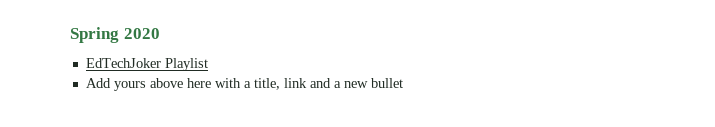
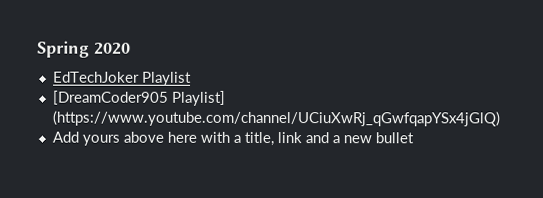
+ [DreamCoder905 Playlist] (https://www.youtube.com/channel/UCiuXwRj_qGwfqapYSx4jGlQ)

